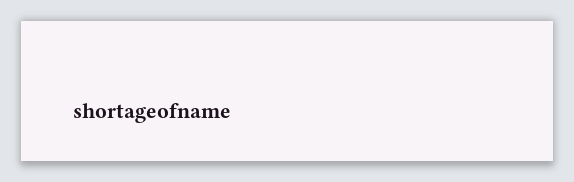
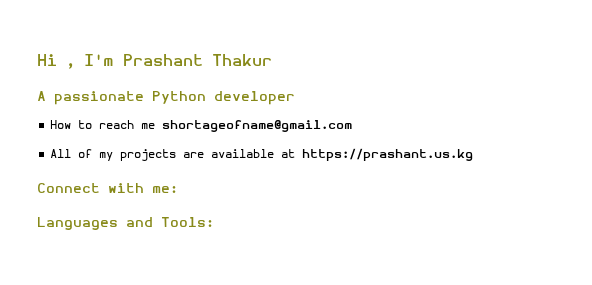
- shortageofname
+ Hi , I'm Prashant Thakur
+ A passionate Python developer
+ How to reach me shortageofname@gmail.com
+ All of my projects are available at https://prashant.us.kg
+ Connect with me:
+ Languages and Tools:

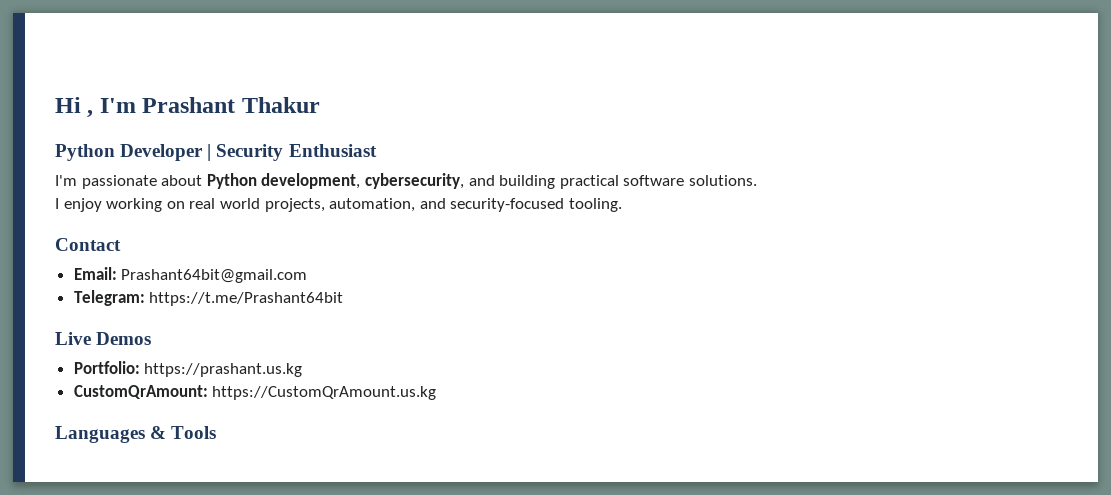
- A passionate Python developer
- How to reach me shortageofname@gmail.com
- All of my projects are available at https://prashant.us.kg
- Connect with me:
+ Python Developer | Security Enthusiast
+ I'm passionate about Python development, cybersecurity, and building practical software solutions.
+ I enjoy working on real world projects, automation, and security-focused tooling.
+ Contact
+ Email: Prashant64bit@gmail.com
+ Telegram: https://t.me/Prashant64bit
+ Live Demos
+ Portfolio: https://prashant.us.kg
+ CustomQrAmount: https://CustomQrAmount.us.kg
- Languages and Tools:
+ Languages & Tools

